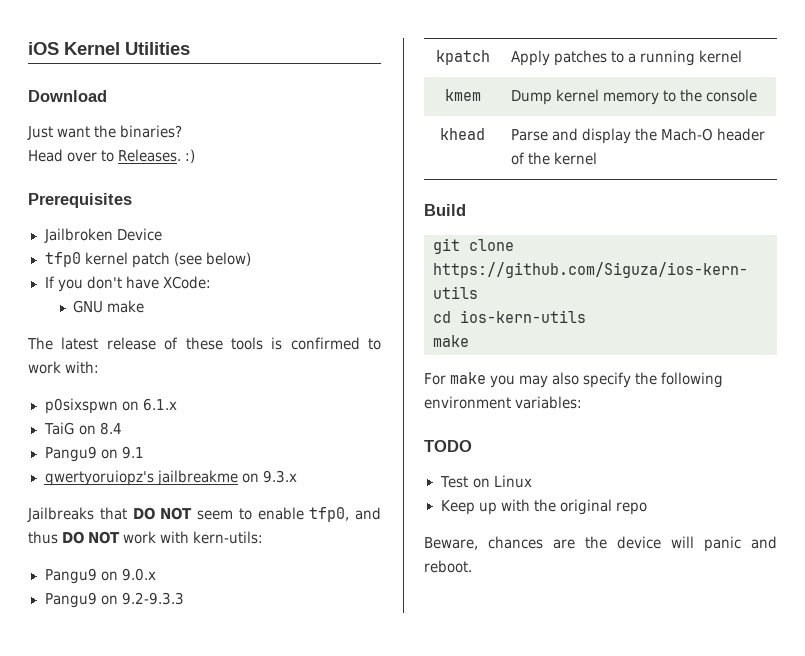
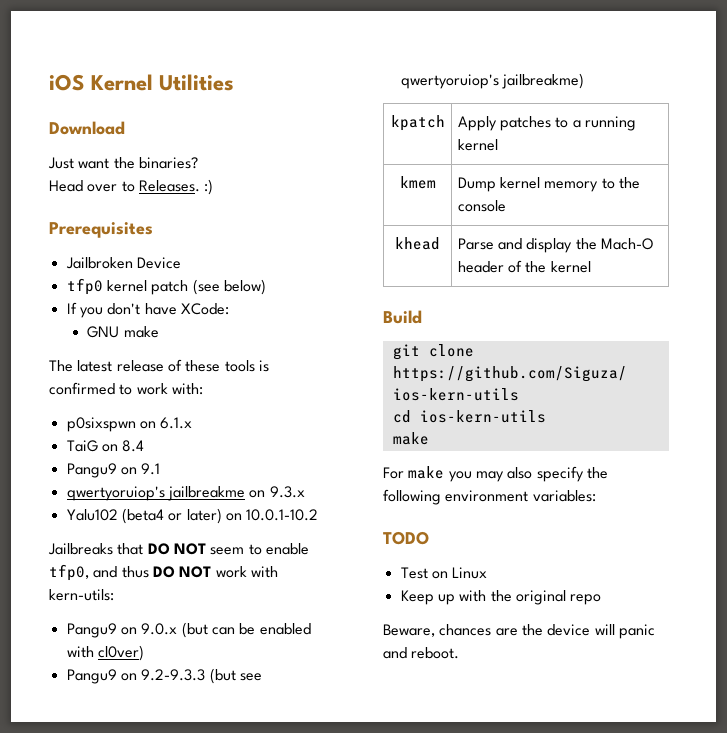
- qwertyoruiopz's jailbreakme on 9.3.x
+ qwertyoruiop's jailbreakme on 9.3.x
+ Yalu102 (beta4 or later) on 10.0.1-10.2
- Pangu9 on 9.0.x
+ Pangu9 on 9.0.x (but can be enabled with cl0ver)
- Pangu9 on 9.2-9.3.3
+ Pangu9 on 9.2-9.3.3 (but see qwertyoruiop's jailbreakme)

